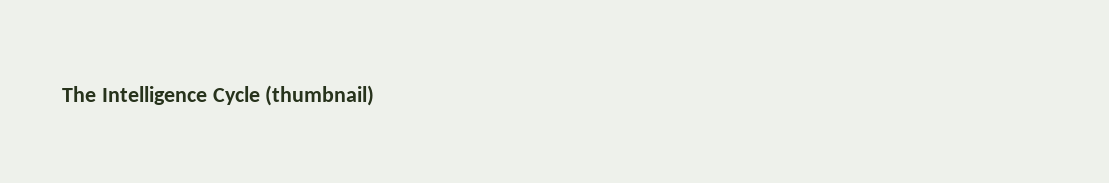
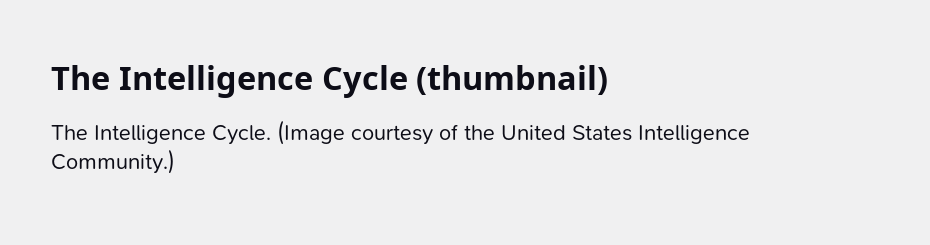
+ The Intelligence Cycle. (Image courtesy of the United States Intelligence Community.)

